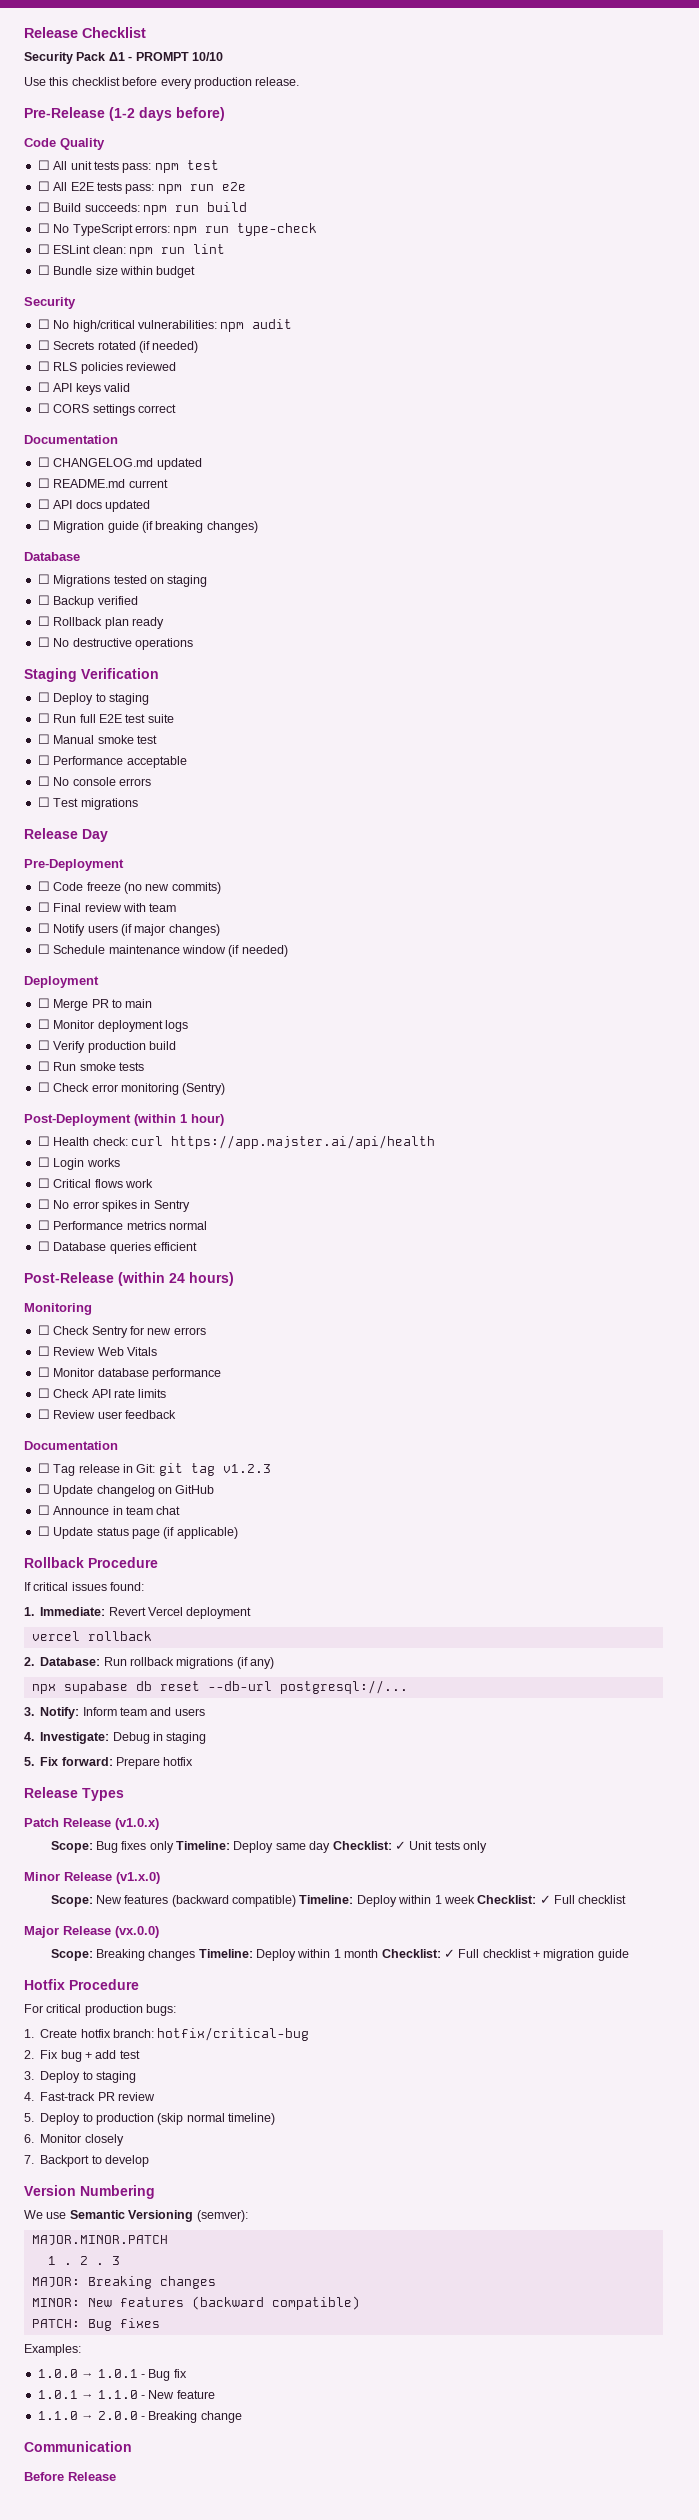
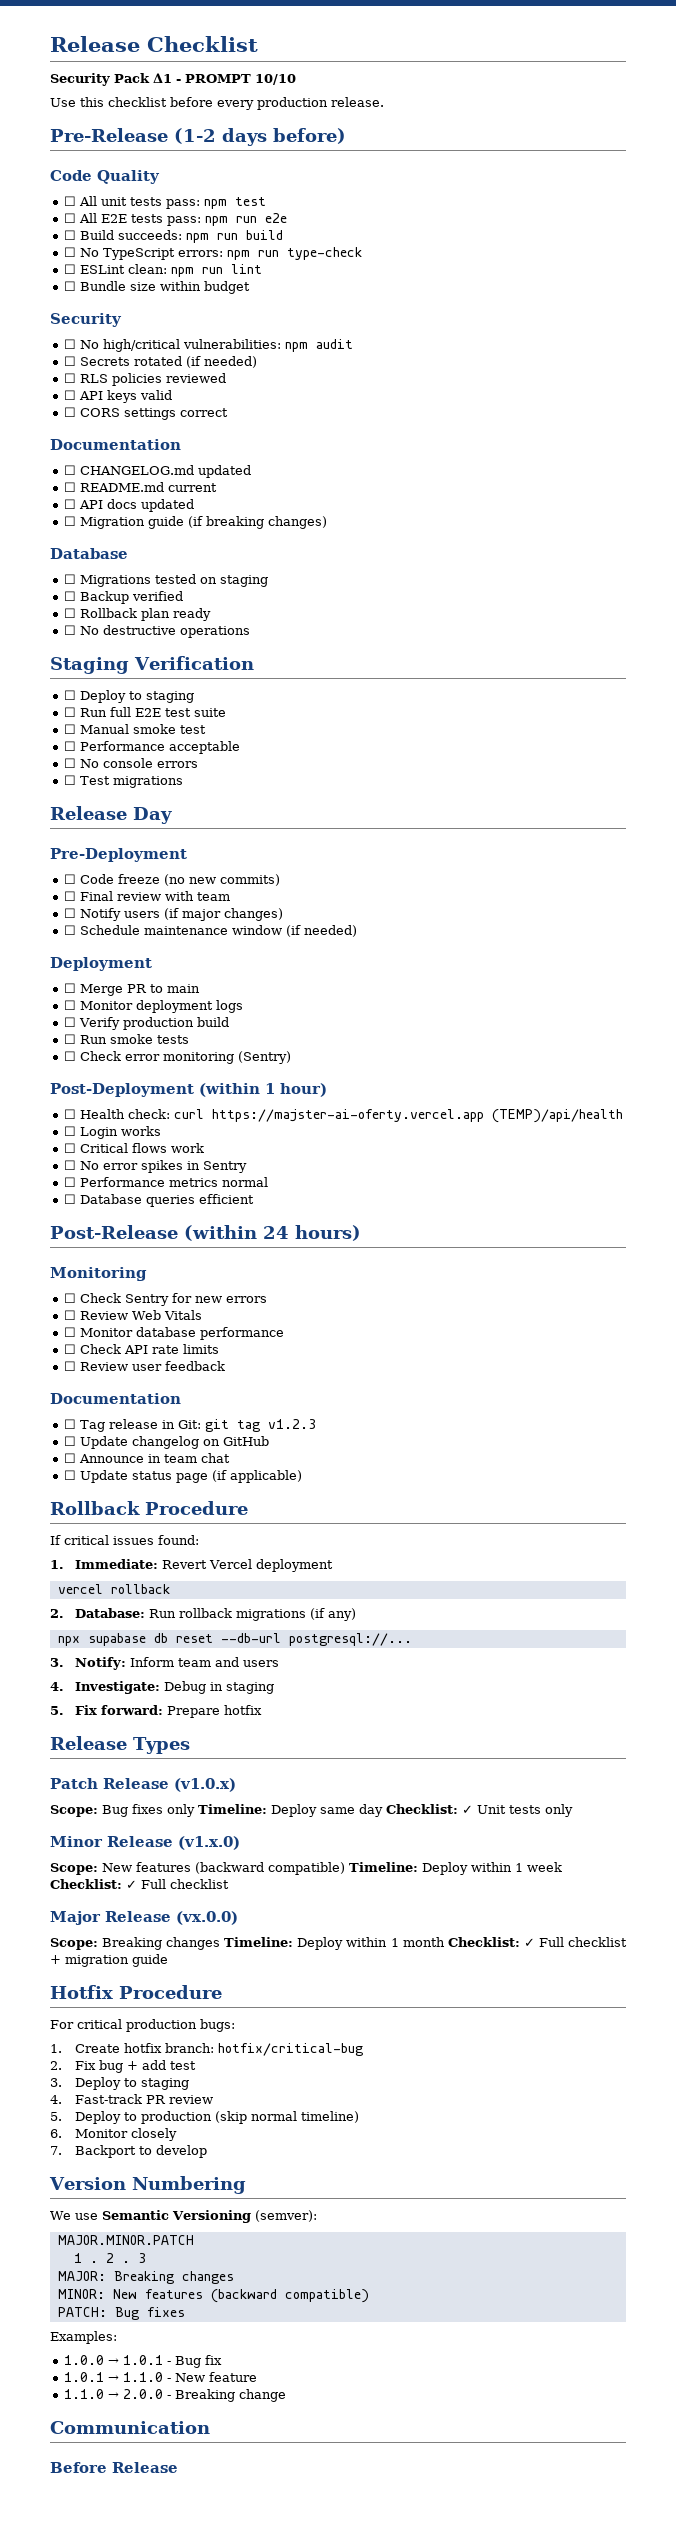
- ☐ Health check: curl https://app.majster.ai/api/health
+ ☐ Health check: curl https://majster-ai-oferty.vercel.app (TEMP)/api/health

